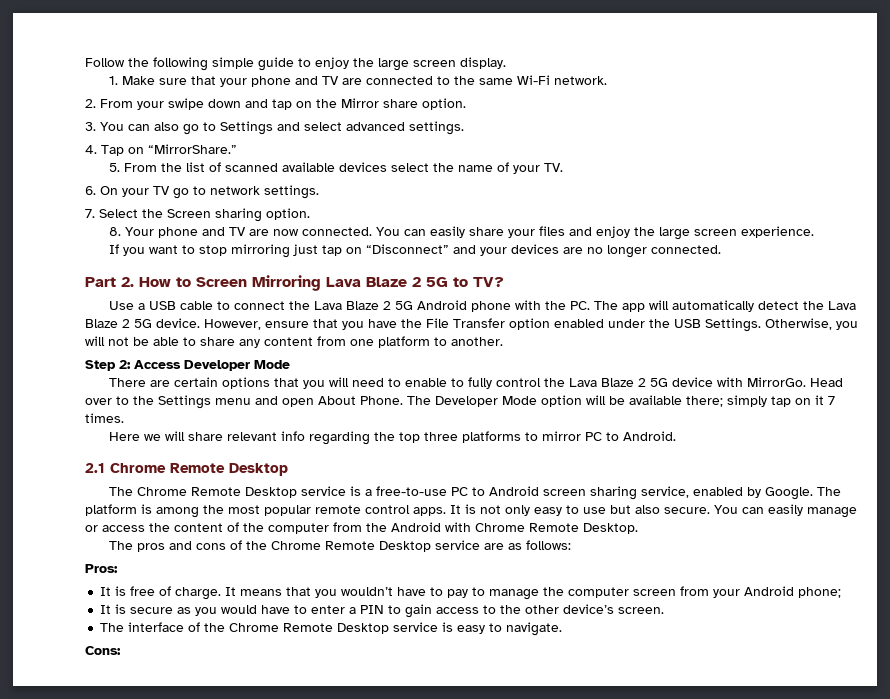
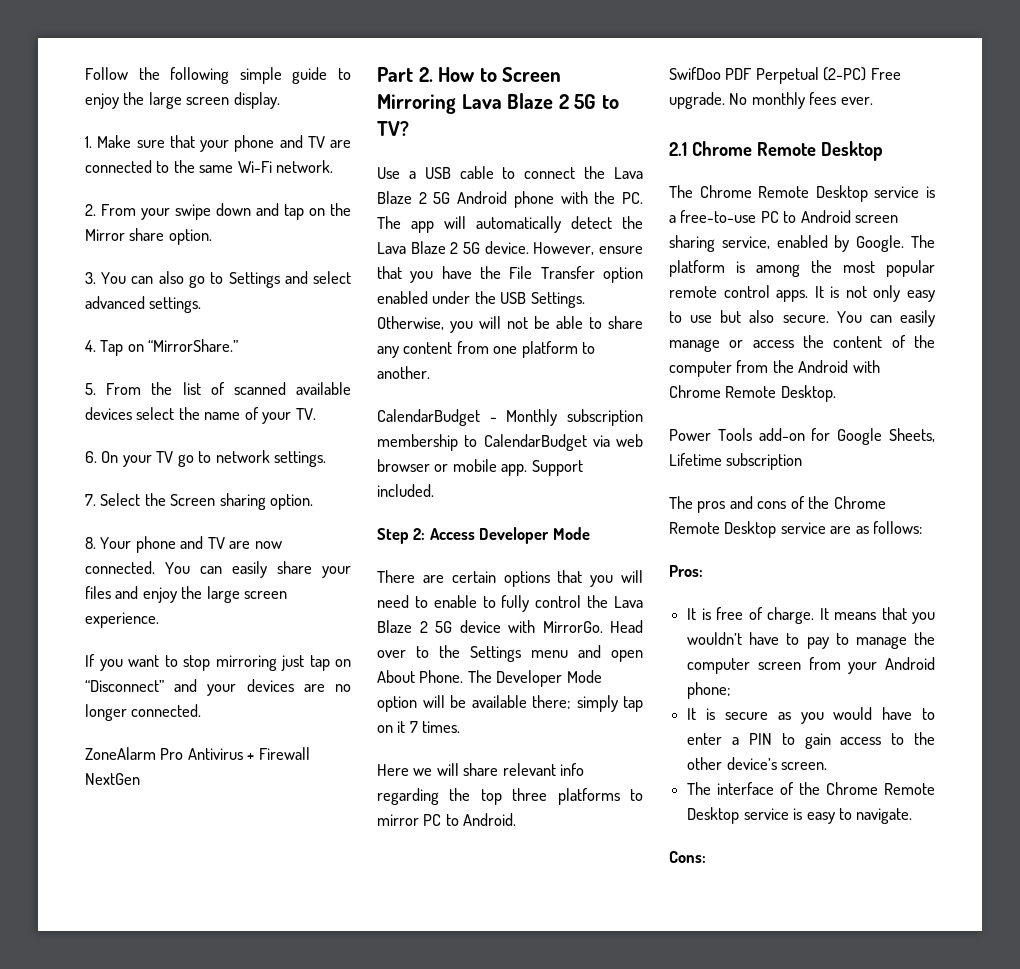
+ ZoneAlarm Pro Antivirus + Firewall NextGen
+ CalendarBudget - Monthly subscription membership to CalendarBudget via web browser or mobile app. Support included.
+ SwifDoo PDF Perpetual (2-PC) Free upgrade. No monthly fees ever.
+ Power Tools add-on for Google Sheets, Lifetime subscription

